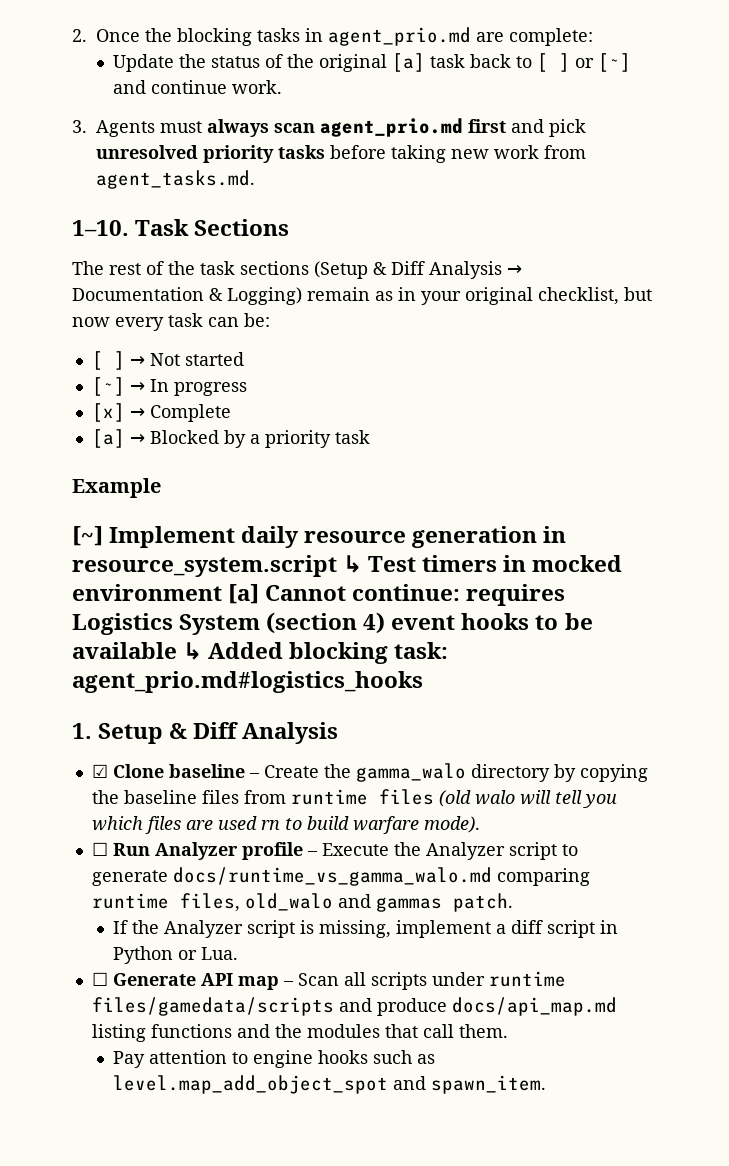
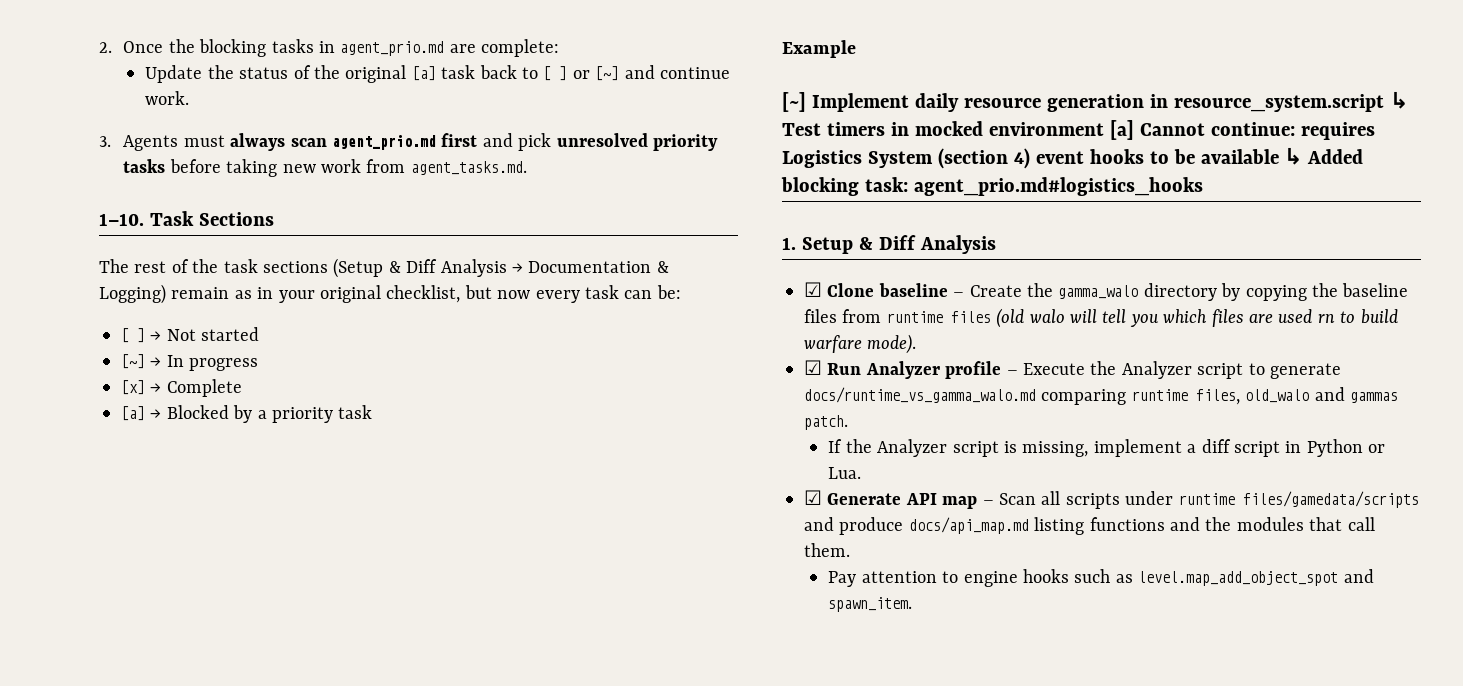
- ☐ Run Analyzer profile – Execute the Analyzer script to generate docs/runtime_vs_gamma_walo.md comparing runtime files, old_walo and gammas patch.
+ ☑ Run Analyzer profile – Execute the Analyzer script to generate docs/runtime_vs_gamma_walo.md comparing runtime files, old_walo and gammas patch.
- ☐ Generate API map – Scan all scripts under runtime files/gamedata/scripts and produce docs/api_map.md listing functions and the modules that call them.
+ ☑ Generate API map – Scan all scripts under runtime files/gamedata/scripts and produce docs/api_map.md listing functions and the modules that call them.

